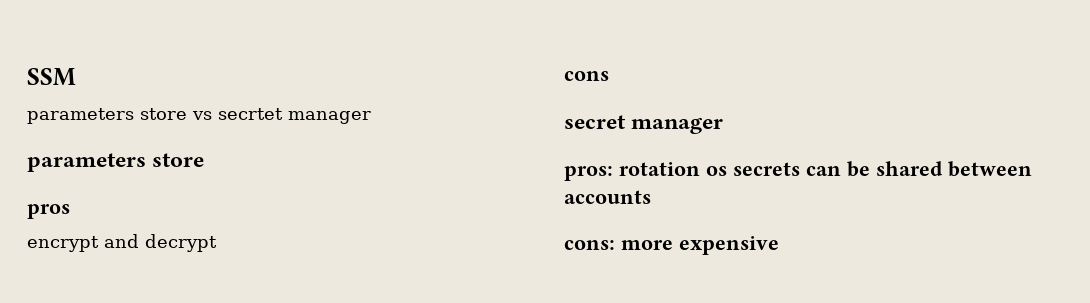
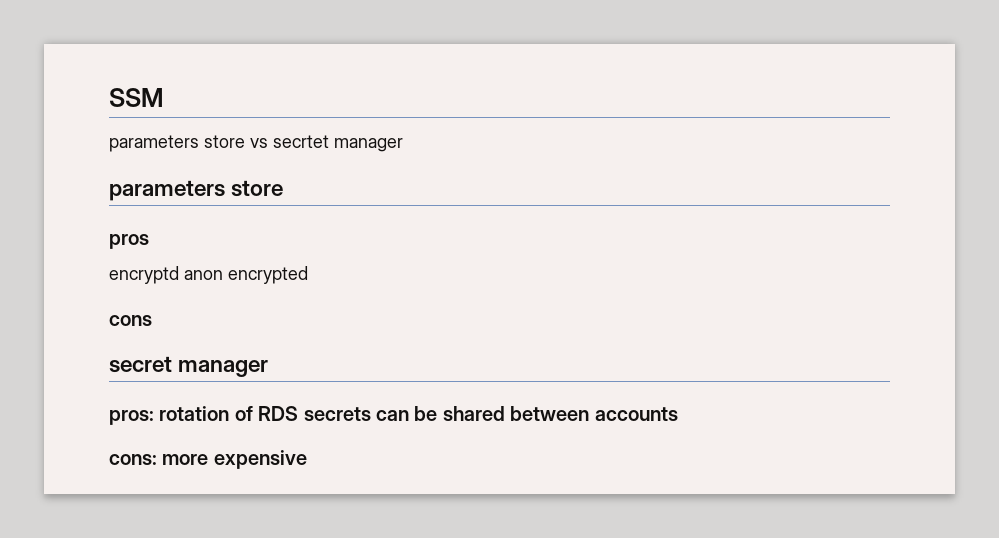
- encrypt and decrypt
+ encryptd anon encrypted
- pros: rotation os secrets can be shared between accounts
+ pros: rotation of RDS secrets can be shared between accounts

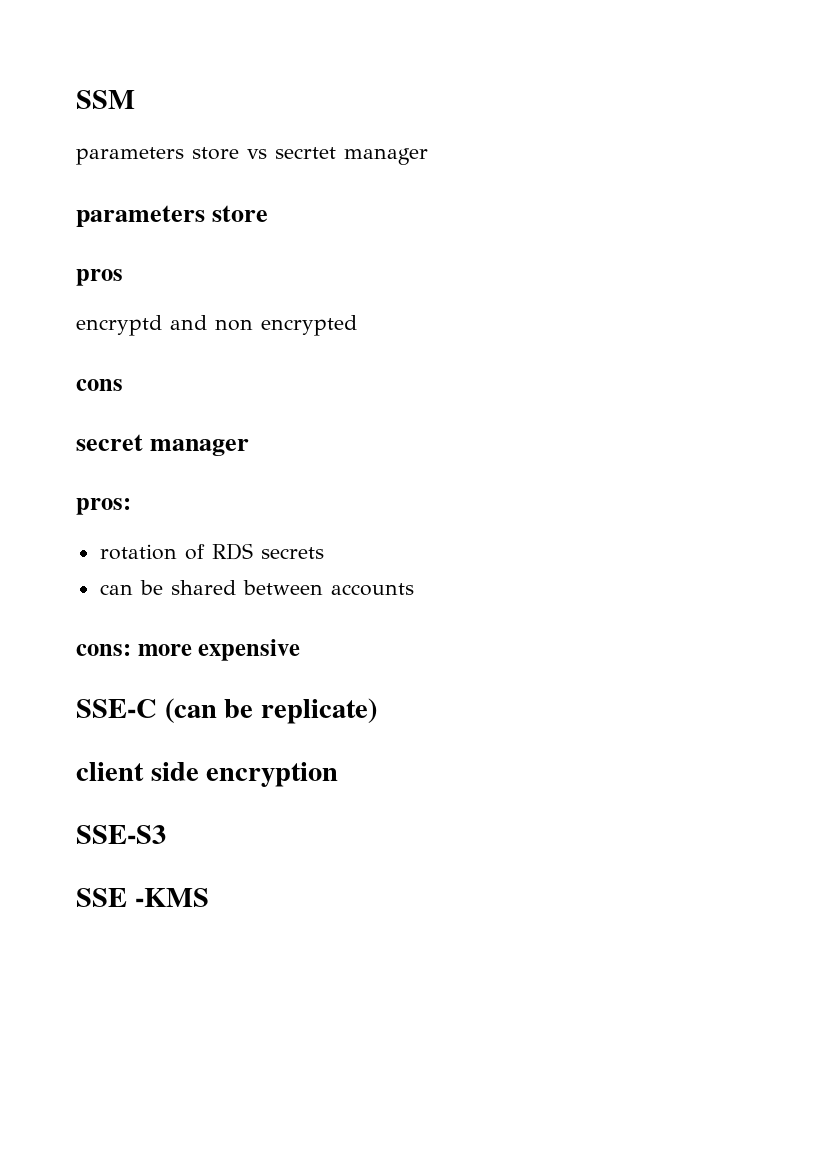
- encryptd anon encrypted
+ encryptd and non encrypted
- pros: rotation of RDS secrets can be shared between accounts
+ pros:
+ rotation of RDS secrets
+ can be shared between accounts
+ SSE-C (can be replicate)
+ client side encryption
+ SSE-S3
+ SSE -KMS

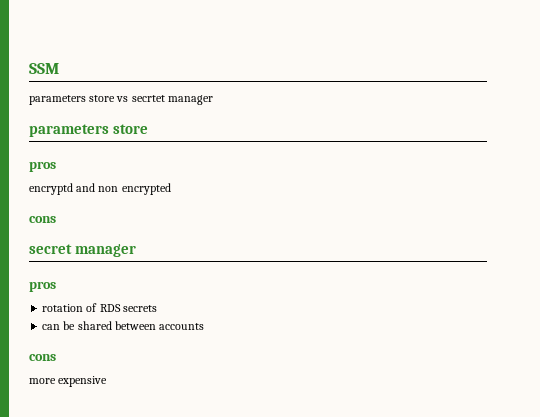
  secret manager
- pros:
+ pros
  can be shared between accounts
- cons: more expensive
+ cons
+ more expensive
- SSE-C (can be replicate)
- client side encryption
- SSE-S3
- SSE -KMS

